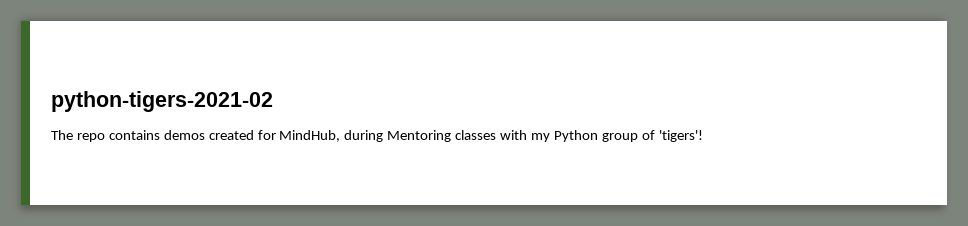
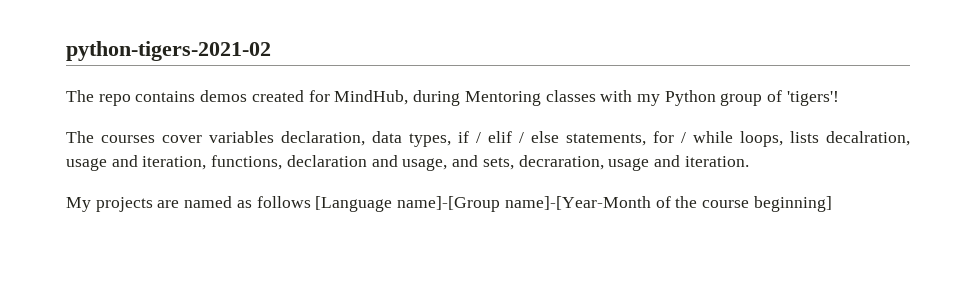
+ The courses cover variables declaration, data types, if / elif / else statements, for / while loops, lists decalration, usage and iteration, functions, declaration and usage, and sets, decraration, usage and iteration.
+ My projects are named as follows [Language name]-[Group name]-[Year-Month of the course beginning]

